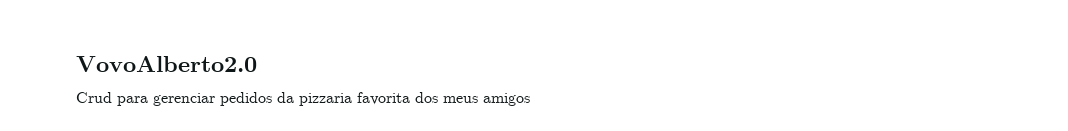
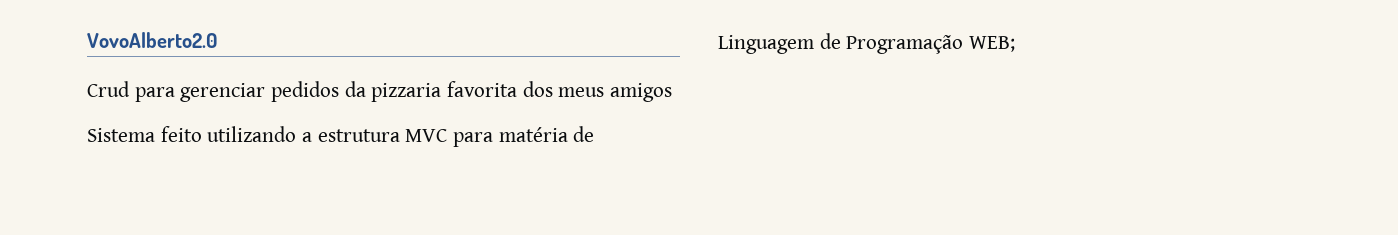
+ Sistema feito utilizando a estrutura MVC para matéria de Linguagem de Programação WEB;

